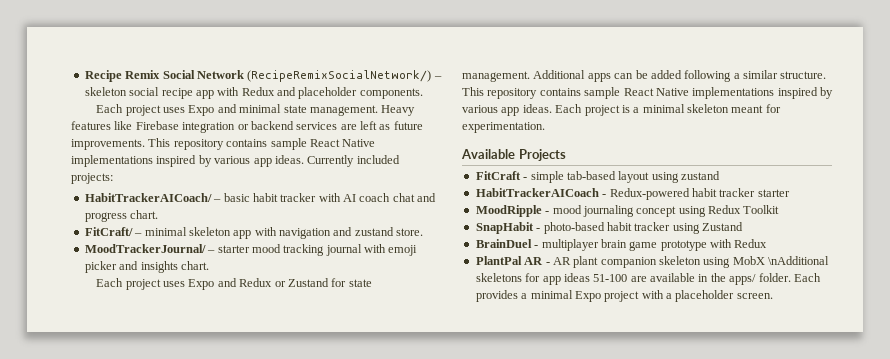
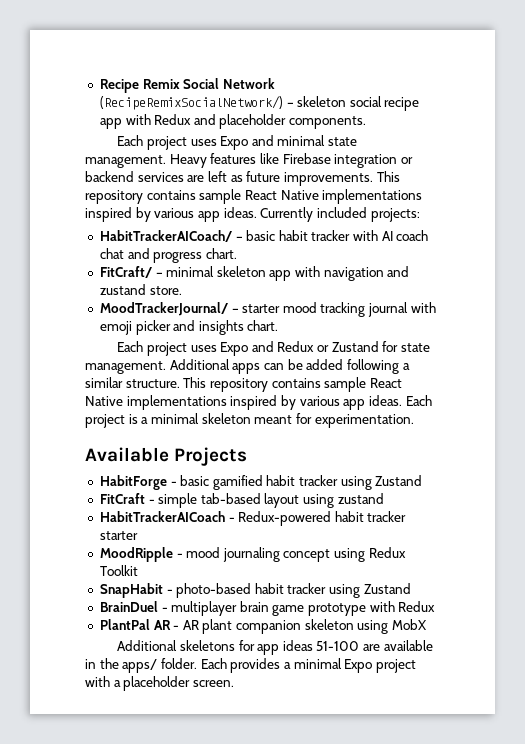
+ HabitForge - basic gamified habit tracker using Zustand
- PlantPal AR - AR plant companion skeleton using MobX \nAdditional skeletons for app ideas 51-100 are available in the apps/ folder.
+ PlantPal AR - AR plant companion skeleton using MobX
+ Additional skeletons for app ideas 51-100 are available in the apps/ folder.

